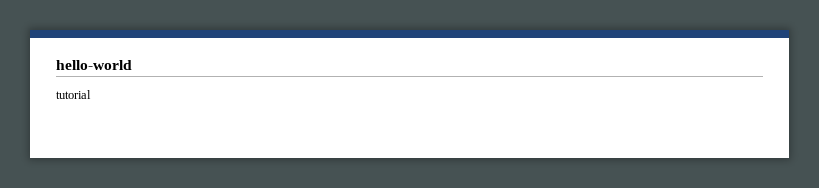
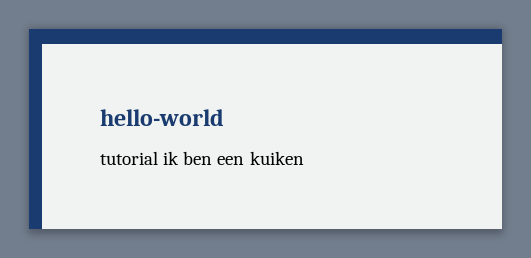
- tutorial
+ tutorial ik ben een kuiken

